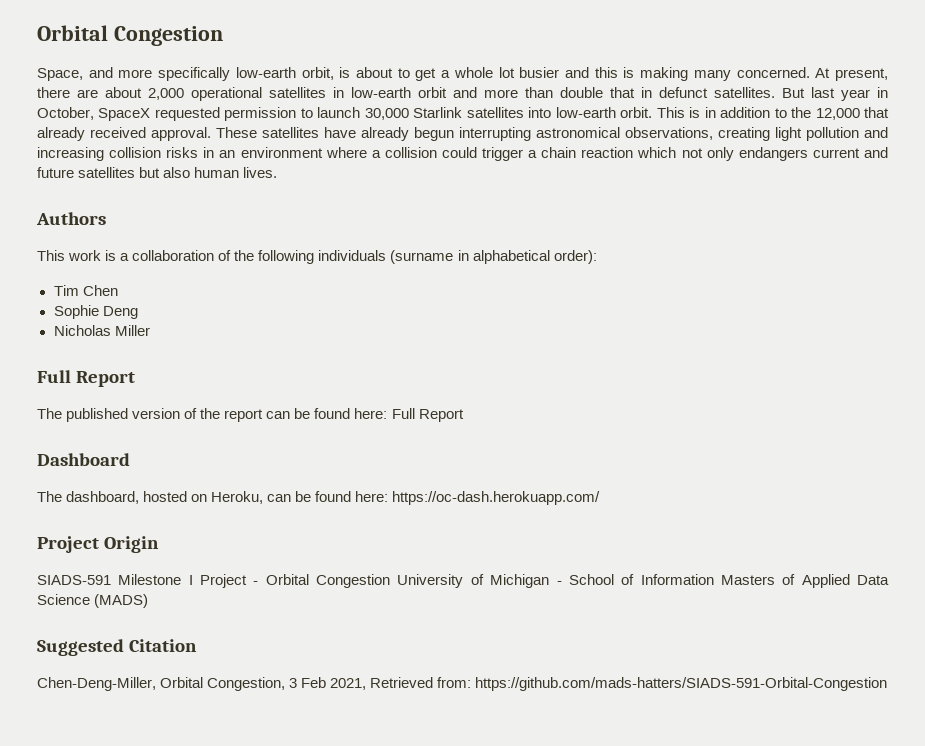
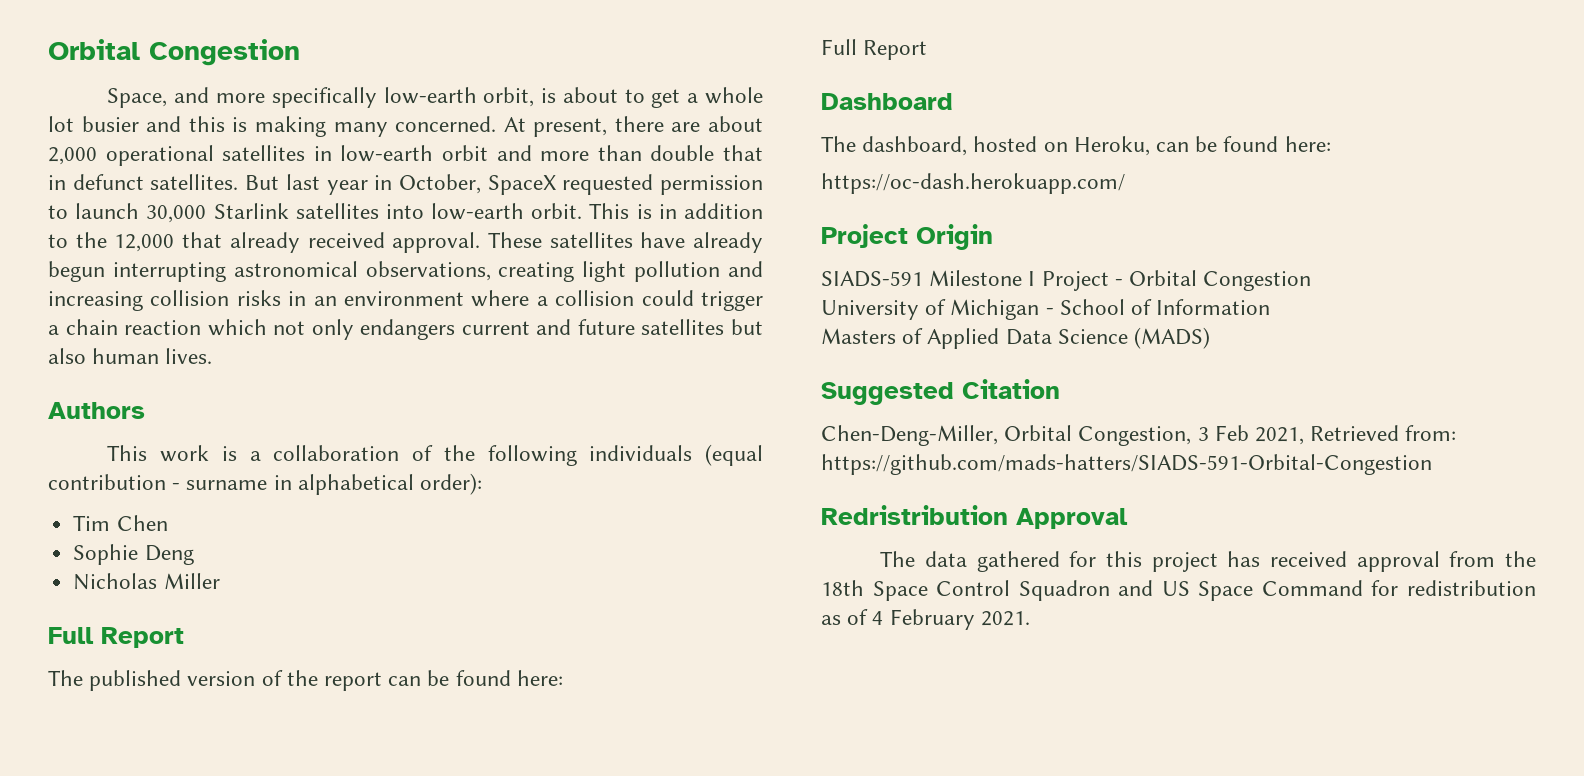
- This work is a collaboration of the following individuals (surname in alphabetical order):
+ This work is a collaboration of the following individuals (equal contribution - surname in alphabetical order):
- The published version of the report can be found here: Full Report
+ The published version of the report can be found here:
+ Full Report
- The dashboard, hosted on Heroku, can be found here: https://oc-dash.herokuapp.com/
+ The dashboard, hosted on Heroku, can be found here:
+ https://oc-dash.herokuapp.com/
- SIADS-591 Milestone I Project - Orbital Congestion University of Michigan - School of Information Masters of Applied Data Science (MADS)
+ SIADS-591 Milestone I Project - Orbital Congestion
+ University of Michigan - School of Information
+ Masters of Applied Data Science (MADS)
+ Redristribution Approval
+ The data gathered for this project has received approval from the 18th Space Control Squadron and US Space Command for redistribution as of 4 February 2021.

